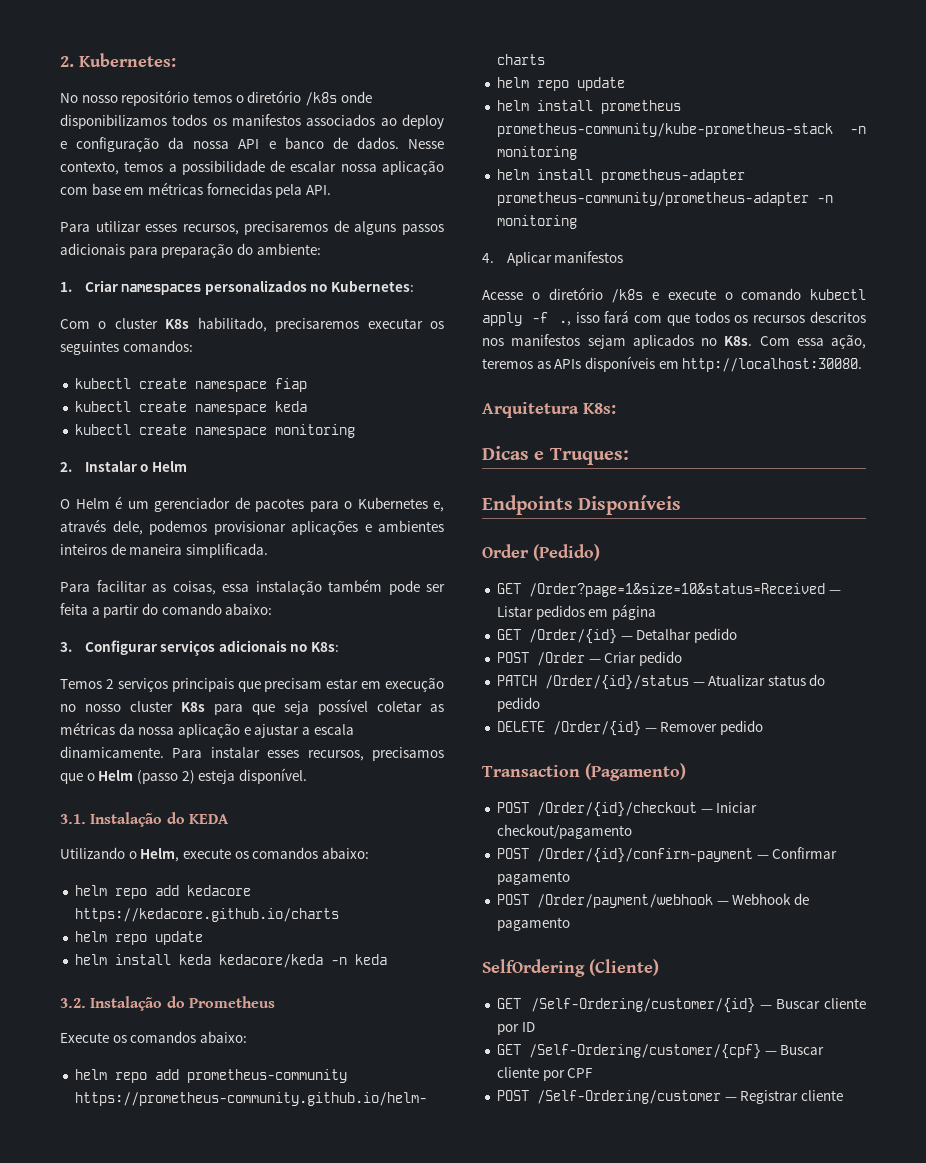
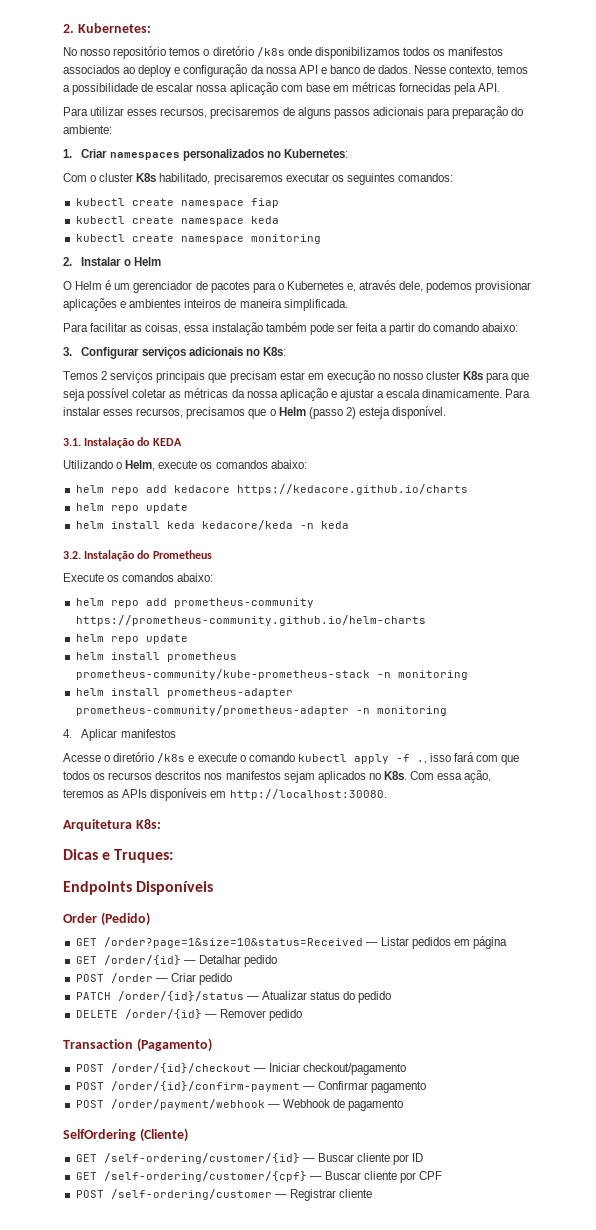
- GET /Order?page=1&size=10&status=Received — Listar pedidos em página
+ GET /order?page=1&size=10&status=Received — Listar pedidos em página
- GET /Order/{id} — Detalhar pedido
+ GET /order/{id} — Detalhar pedido
- POST /Order — Criar pedido
+ POST /order — Criar pedido
- PATCH /Order/{id}/status — Atualizar status do pedido
+ PATCH /order/{id}/status — Atualizar status do pedido
- DELETE /Order/{id} — Remover pedido
+ DELETE /order/{id} — Remover pedido
- POST /Order/{id}/checkout — Iniciar checkout/pagamento
+ POST /order/{id}/checkout — Iniciar checkout/pagamento
- POST /Order/{id}/confirm-payment — Confirmar pagamento
+ POST /order/{id}/confirm-payment — Confirmar pagamento
- POST /Order/payment/webhook — Webhook de pagamento
+ POST /order/payment/webhook — Webhook de pagamento
- GET /Self-Ordering/customer/{id} — Buscar cliente por ID
+ GET /self-ordering/customer/{id} — Buscar cliente por ID
- GET /Self-Ordering/customer/{cpf} — Buscar cliente por CPF
+ GET /self-ordering/customer/{cpf} — Buscar cliente por CPF
- POST /Self-Ordering/customer — Registrar cliente
+ POST /self-ordering/customer — Registrar cliente

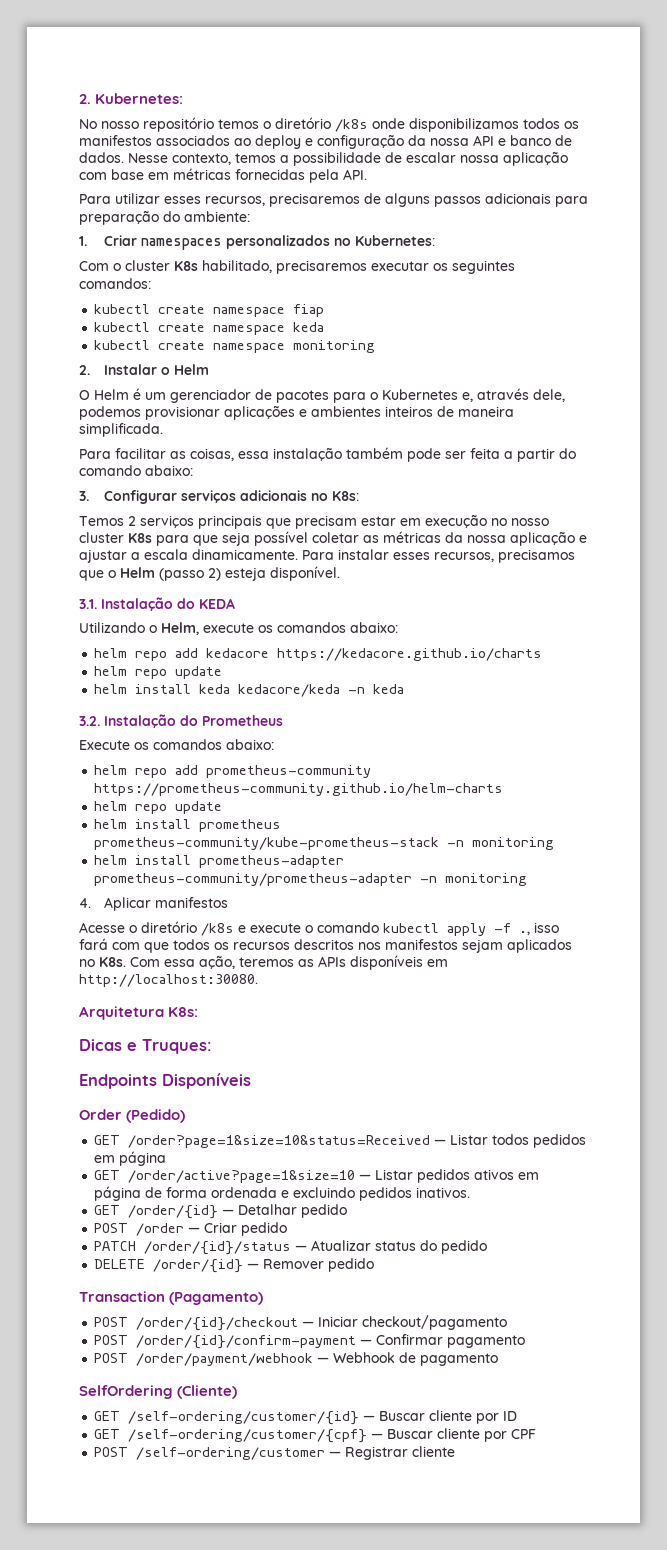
- GET /order?page=1&size=10&status=Received — Listar pedidos em página
+ GET /order?page=1&size=10&status=Received — Listar todos pedidos em página
+ GET /order/active?page=1&size=10 — Listar pedidos ativos em página de forma ordenada e excluindo pedidos inativos.

